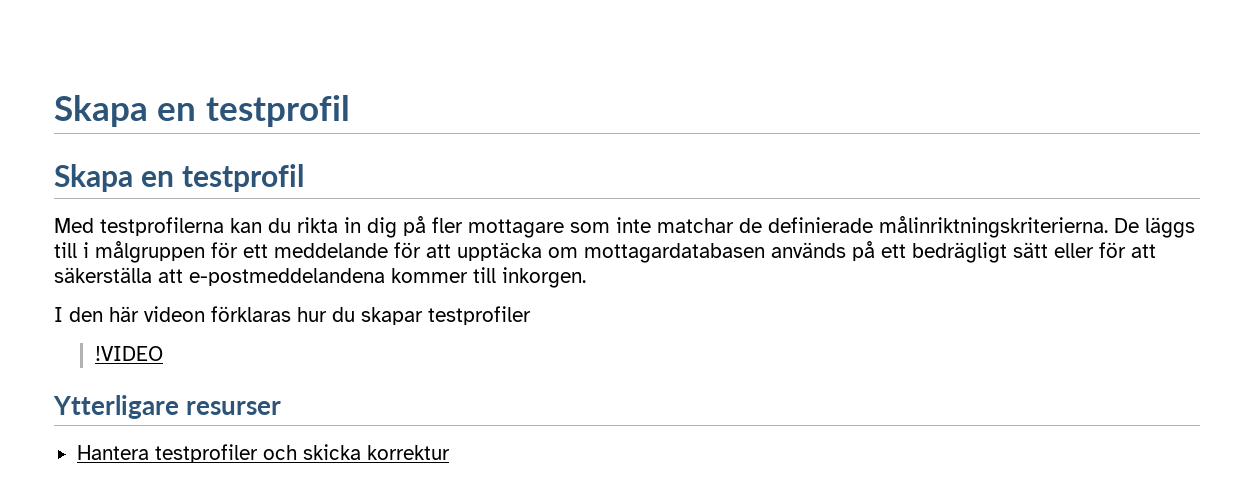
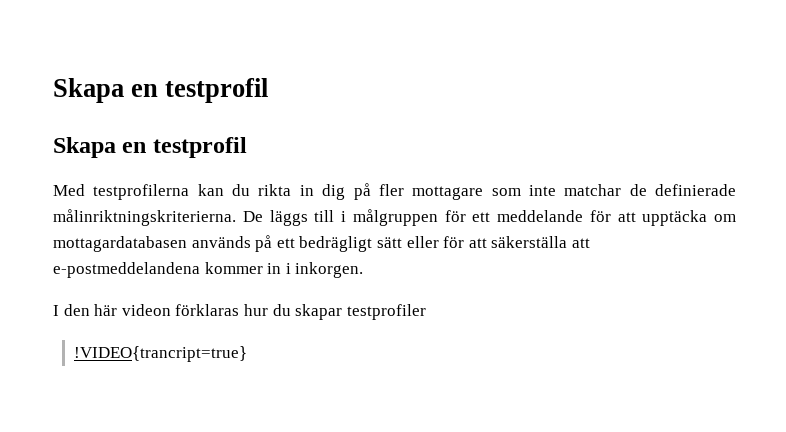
- De läggs till i målgruppen för ett meddelande för att upptäcka om mottagardatabasen används på ett bedrägligt sätt eller för att säkerställa att e-postmeddelandena kommer till inkorgen.
+ De läggs till i målgruppen för ett meddelande för att upptäcka om mottagardatabasen används på ett bedrägligt sätt eller för att säkerställa att e-postmeddelandena kommer in i inkorgen.
- !VIDEO
- Ytterligare resurser
- Hantera testprofiler och skicka korrektur
+ !VIDEO{trancript=true}

